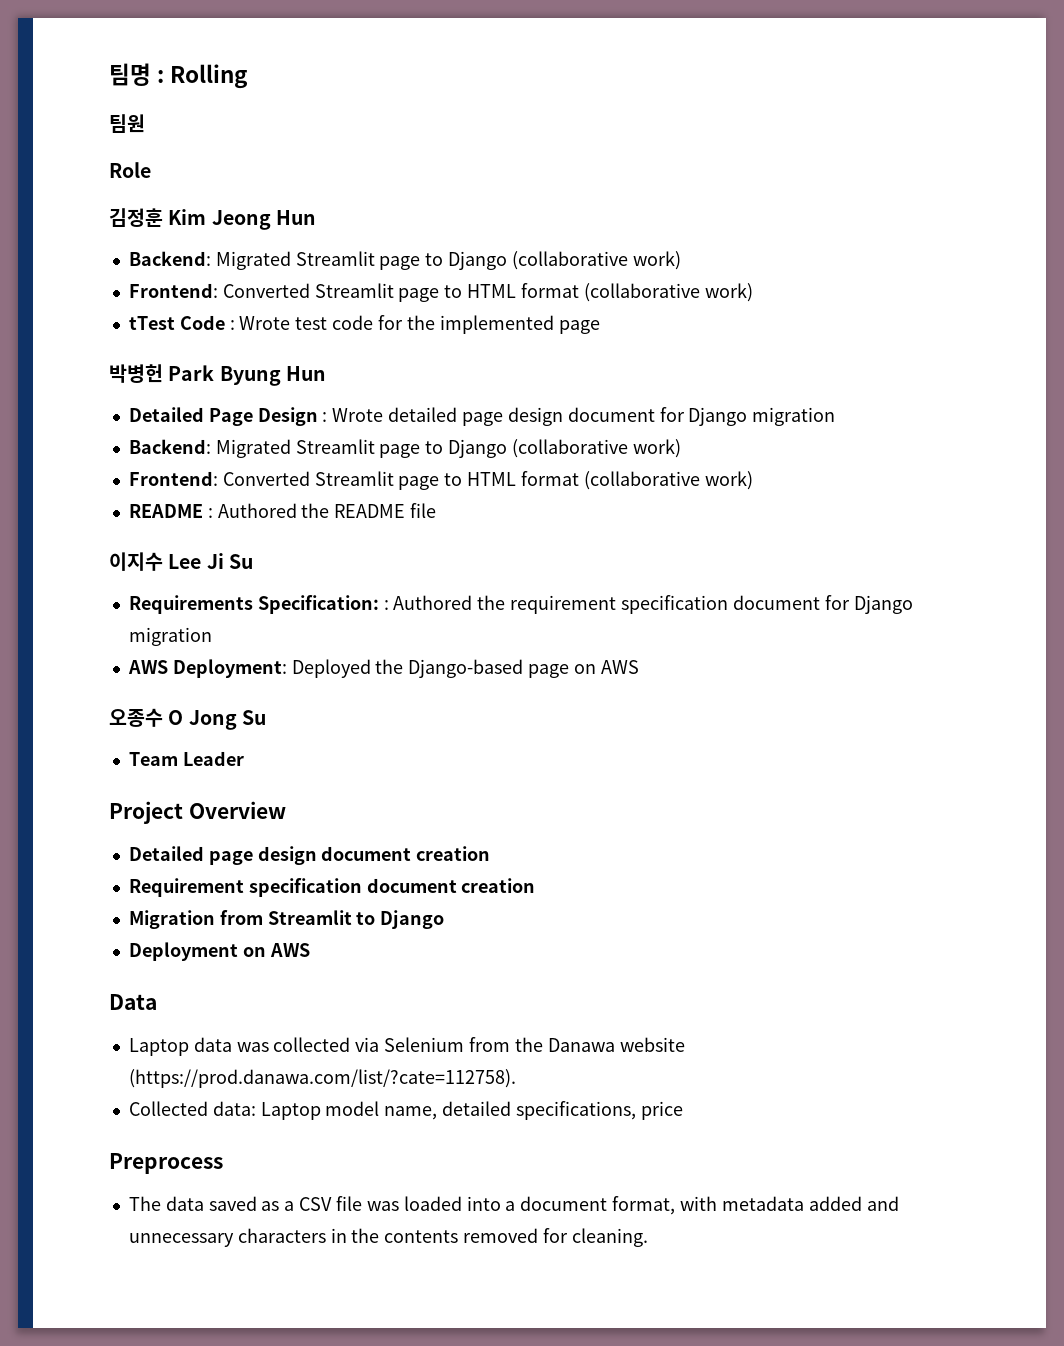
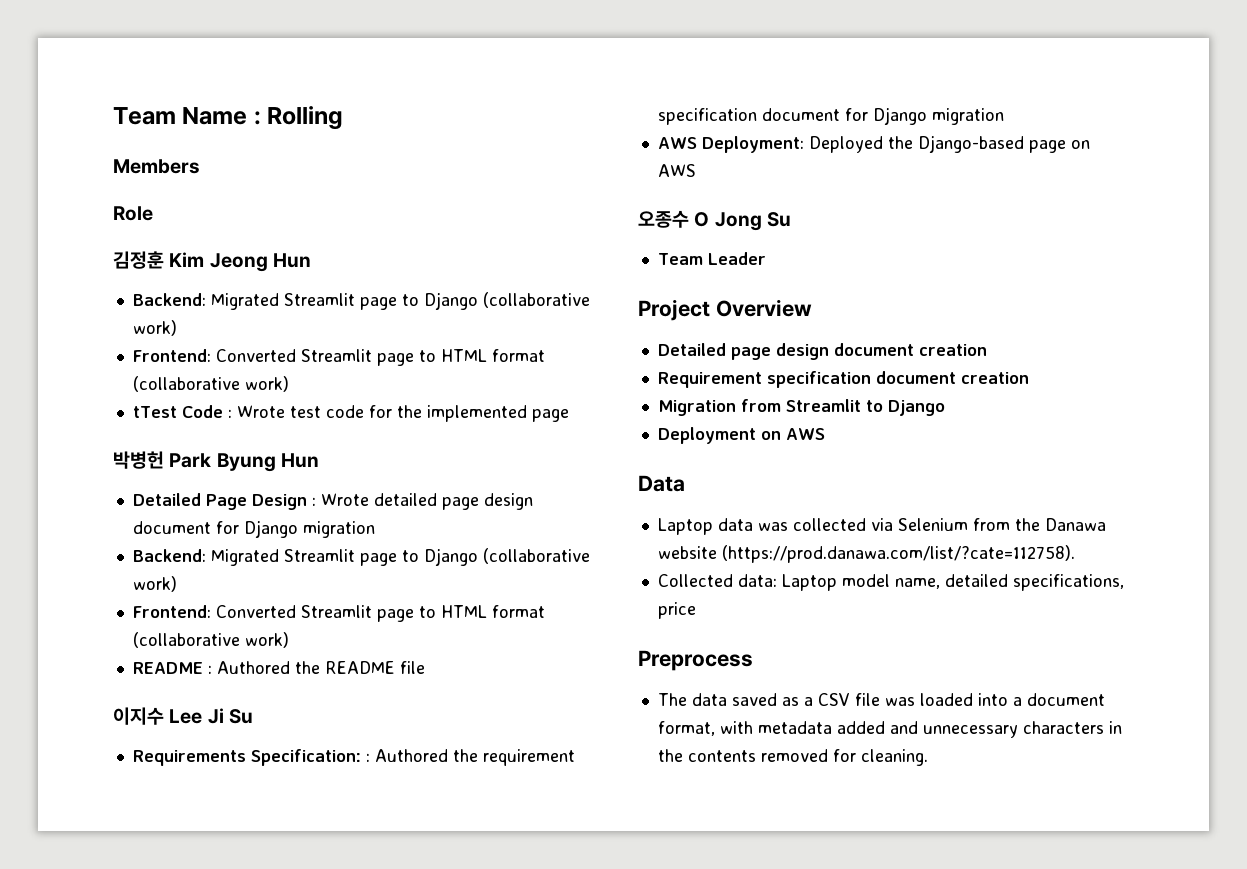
- 팀명 : Rolling
+ Team Name : Rolling
- 팀원
+ Members

